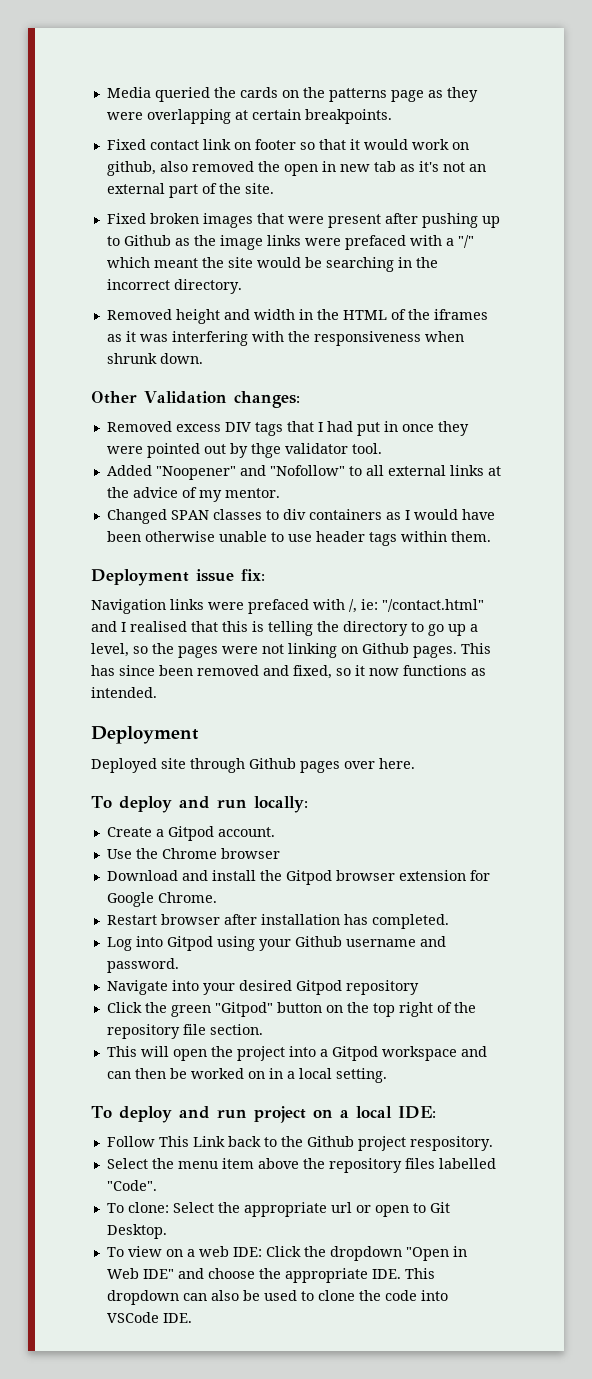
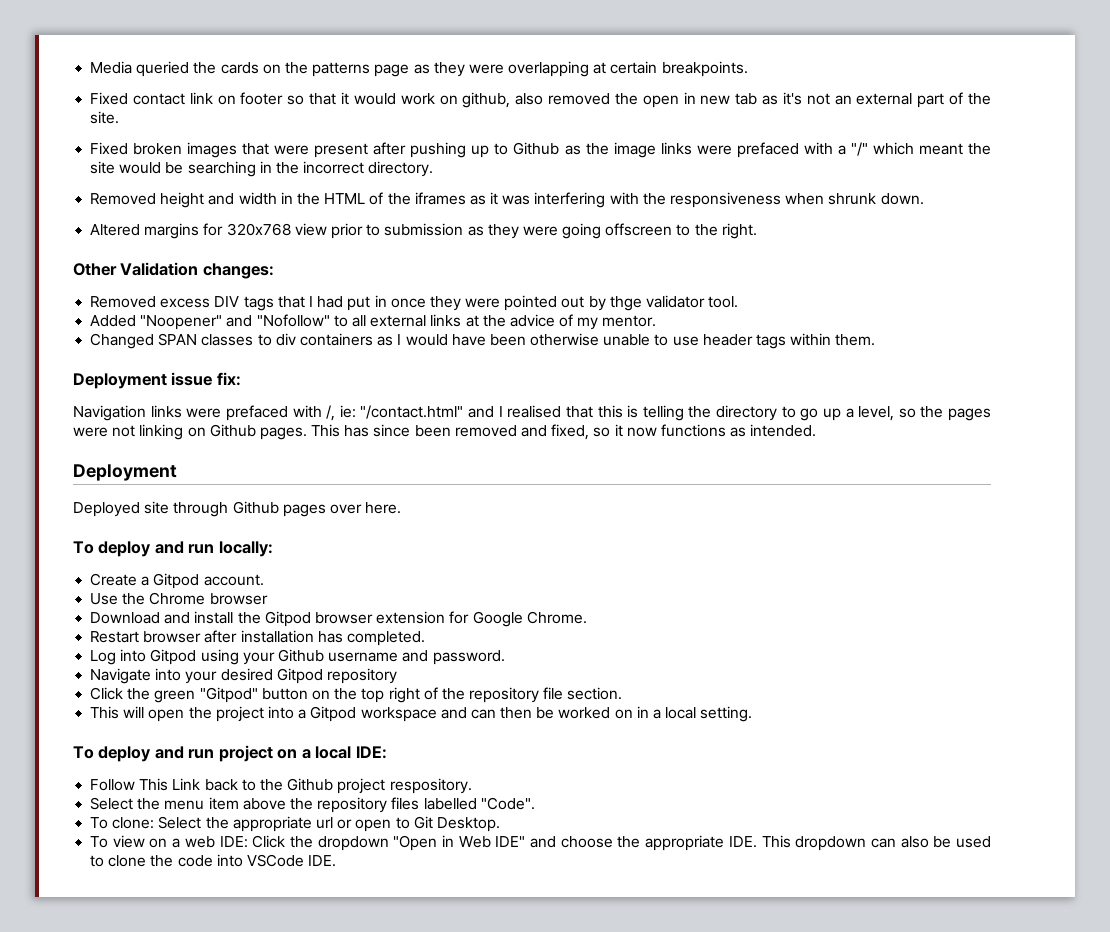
+ Altered margins for 320x768 view prior to submission as they were going offscreen to the right.

